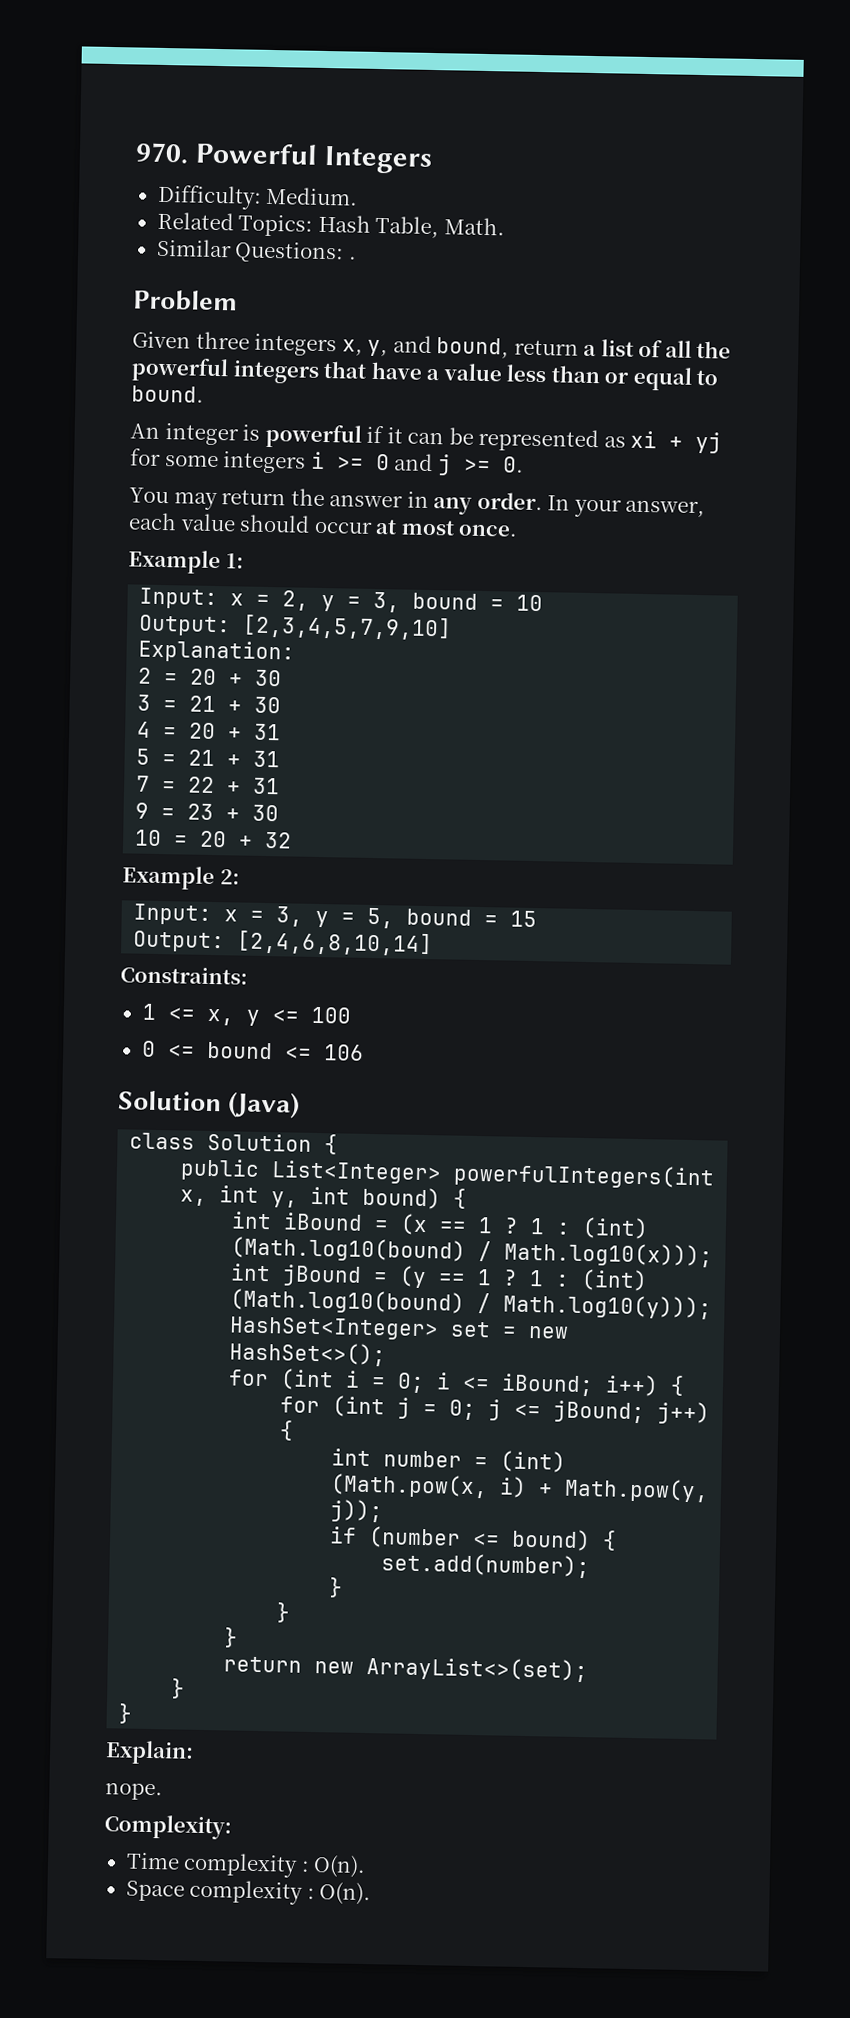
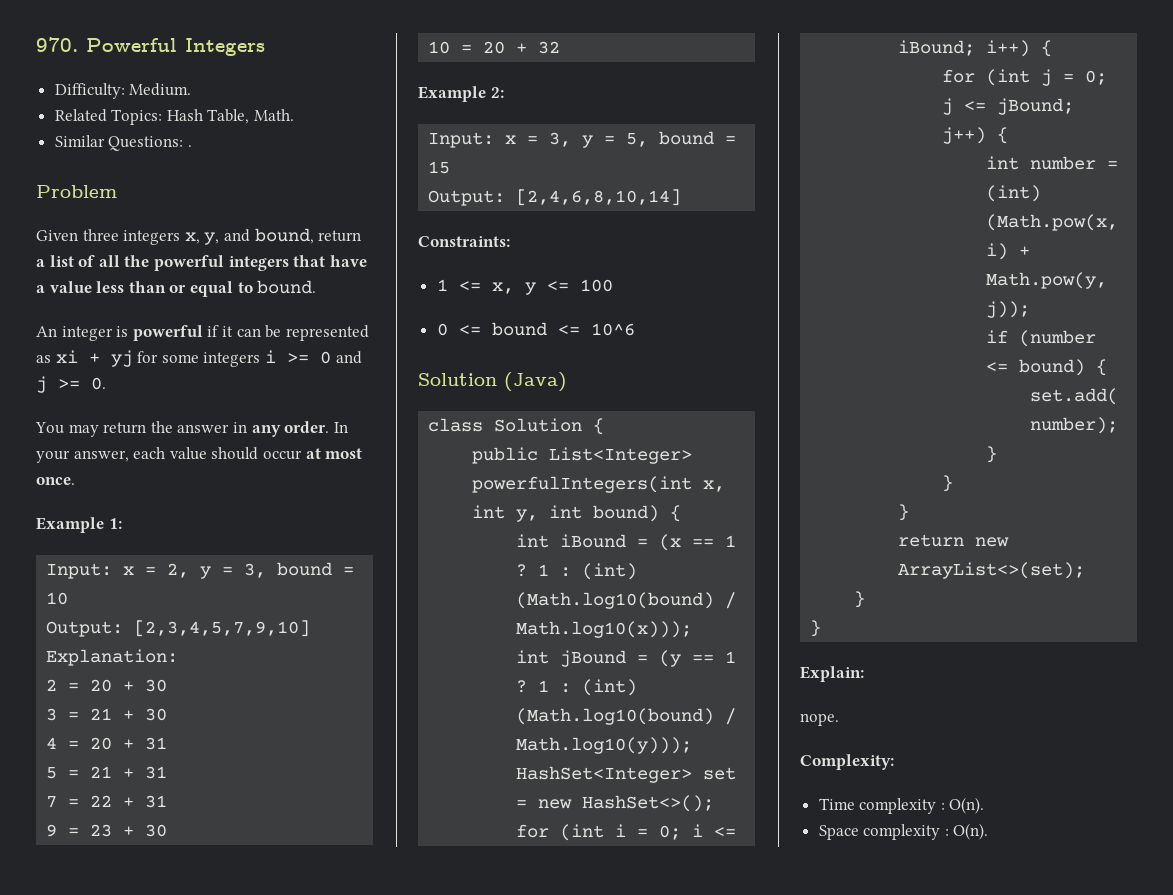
- 0 <= bound <= 106
+ 0 <= bound <= 10^6

